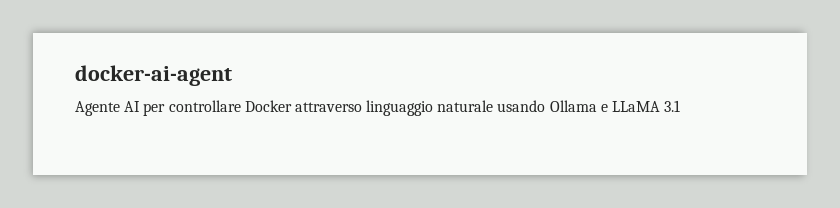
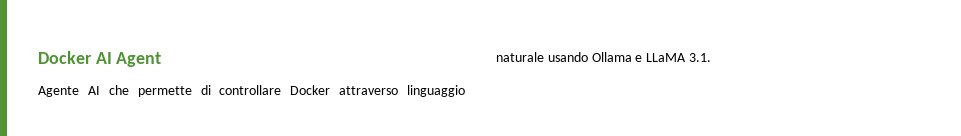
- docker-ai-agent
+ Docker AI Agent
- Agente AI per controllare Docker attraverso linguaggio naturale usando Ollama e LLaMA 3.1
+ Agente AI che permette di controllare Docker attraverso linguaggio naturale usando Ollama e LLaMA 3.1.

